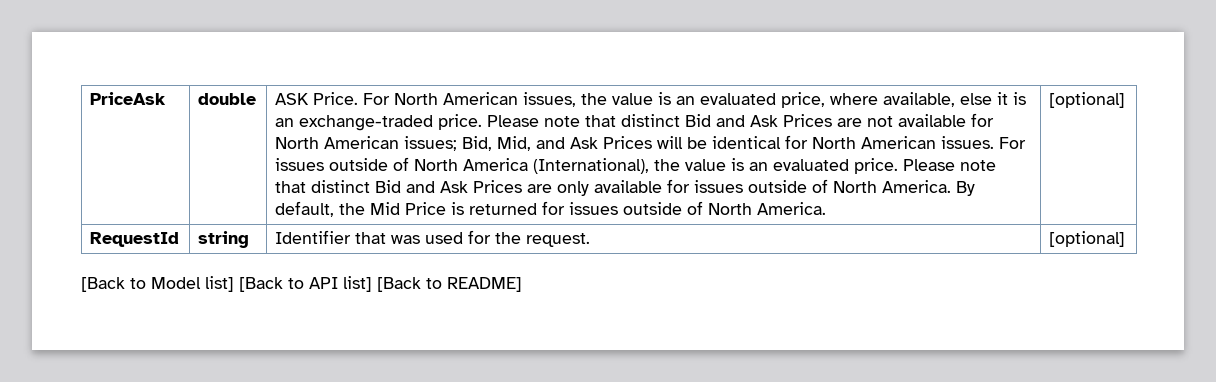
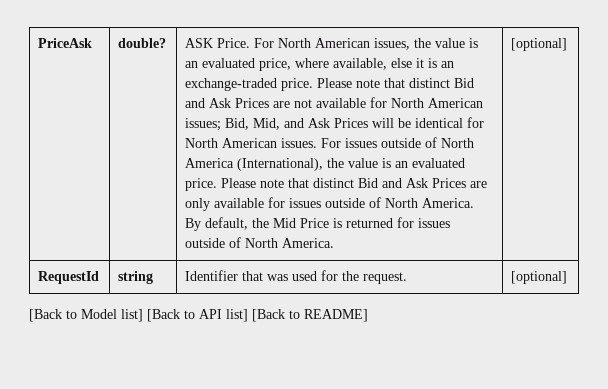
- double
+ double?

